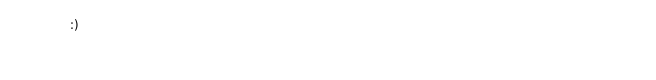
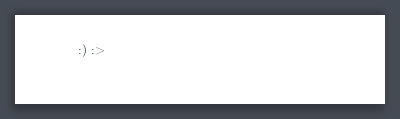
- :)
+ :) :>

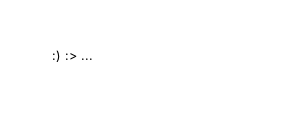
- :) :>
+ :) :> ...

